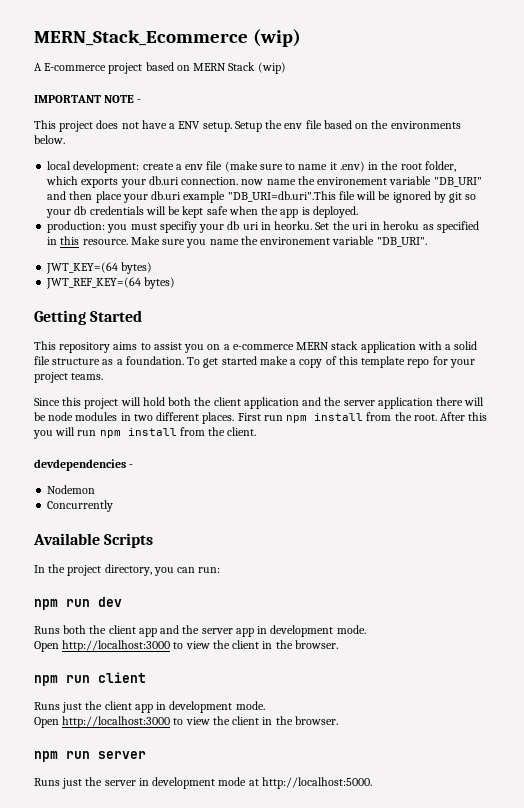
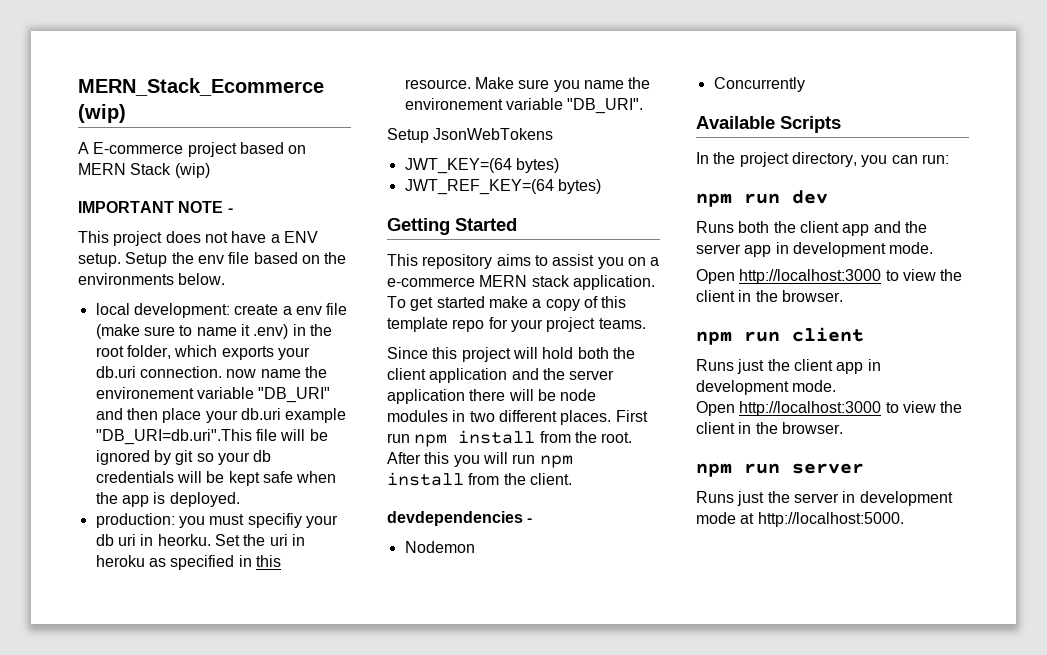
+ Setup JsonWebTokens
- This repository aims to assist you on a e-commerce MERN stack application with a solid file structure as a foundation.
+ This repository aims to assist you on a e-commerce MERN stack application.

